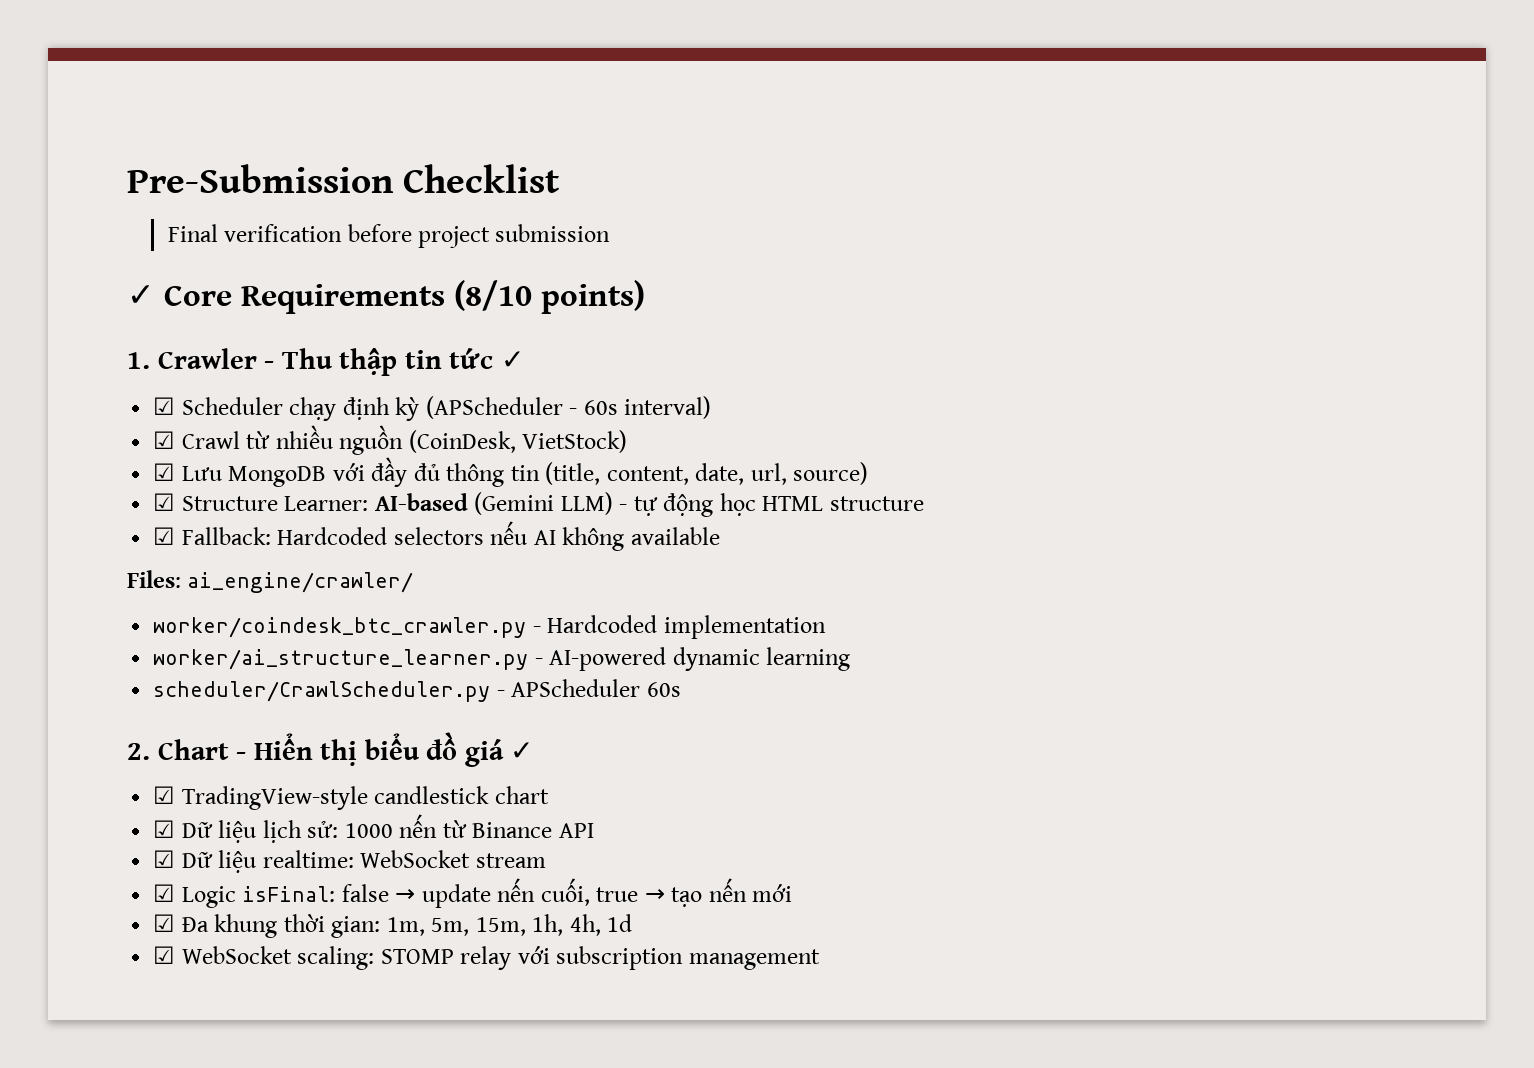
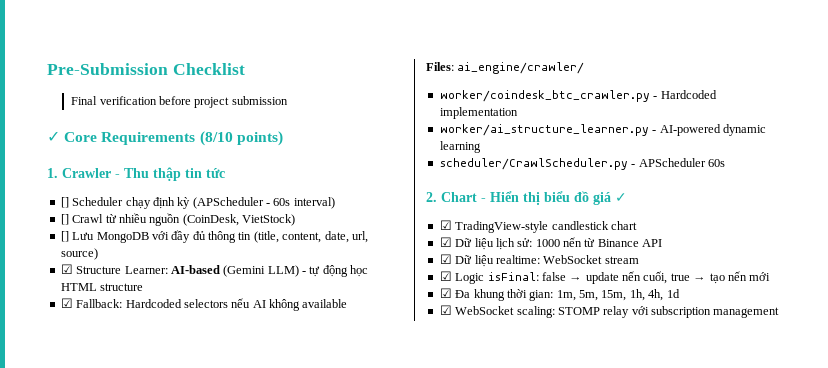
- 1. Crawler - Thu thập tin tức ✓
- ☑ Scheduler chạy định kỳ (APScheduler - 60s interval)
+ 1. Crawler - Thu thập tin tức
+ [] Scheduler chạy định kỳ (APScheduler - 60s interval)
- ☑ Crawl từ nhiều nguồn (CoinDesk, VietStock)
+ [] Crawl từ nhiều nguồn (CoinDesk, VietStock)
- ☑ Lưu MongoDB với đầy đủ thông tin (title, content, date, url, source)
+ [] Lưu MongoDB với đầy đủ thông tin (title, content, date, url, source)

